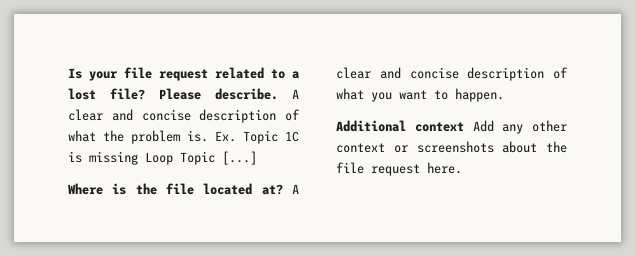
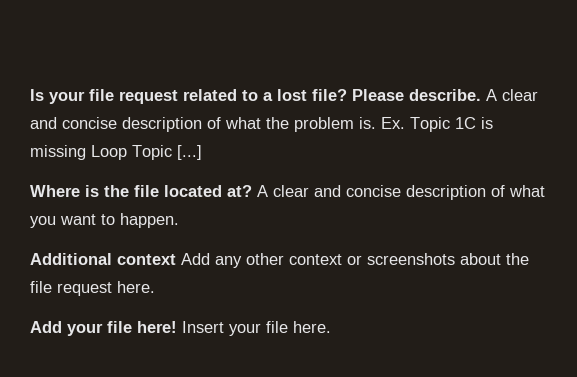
+ Add your file here! Insert your file here.

